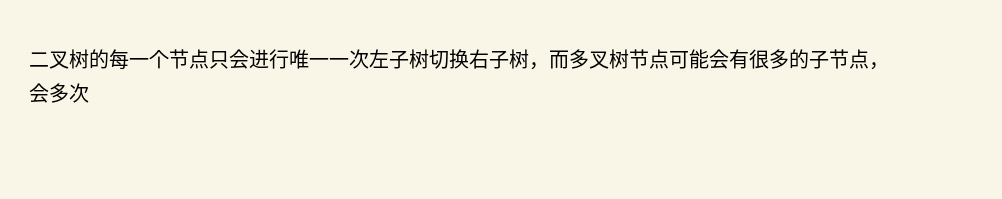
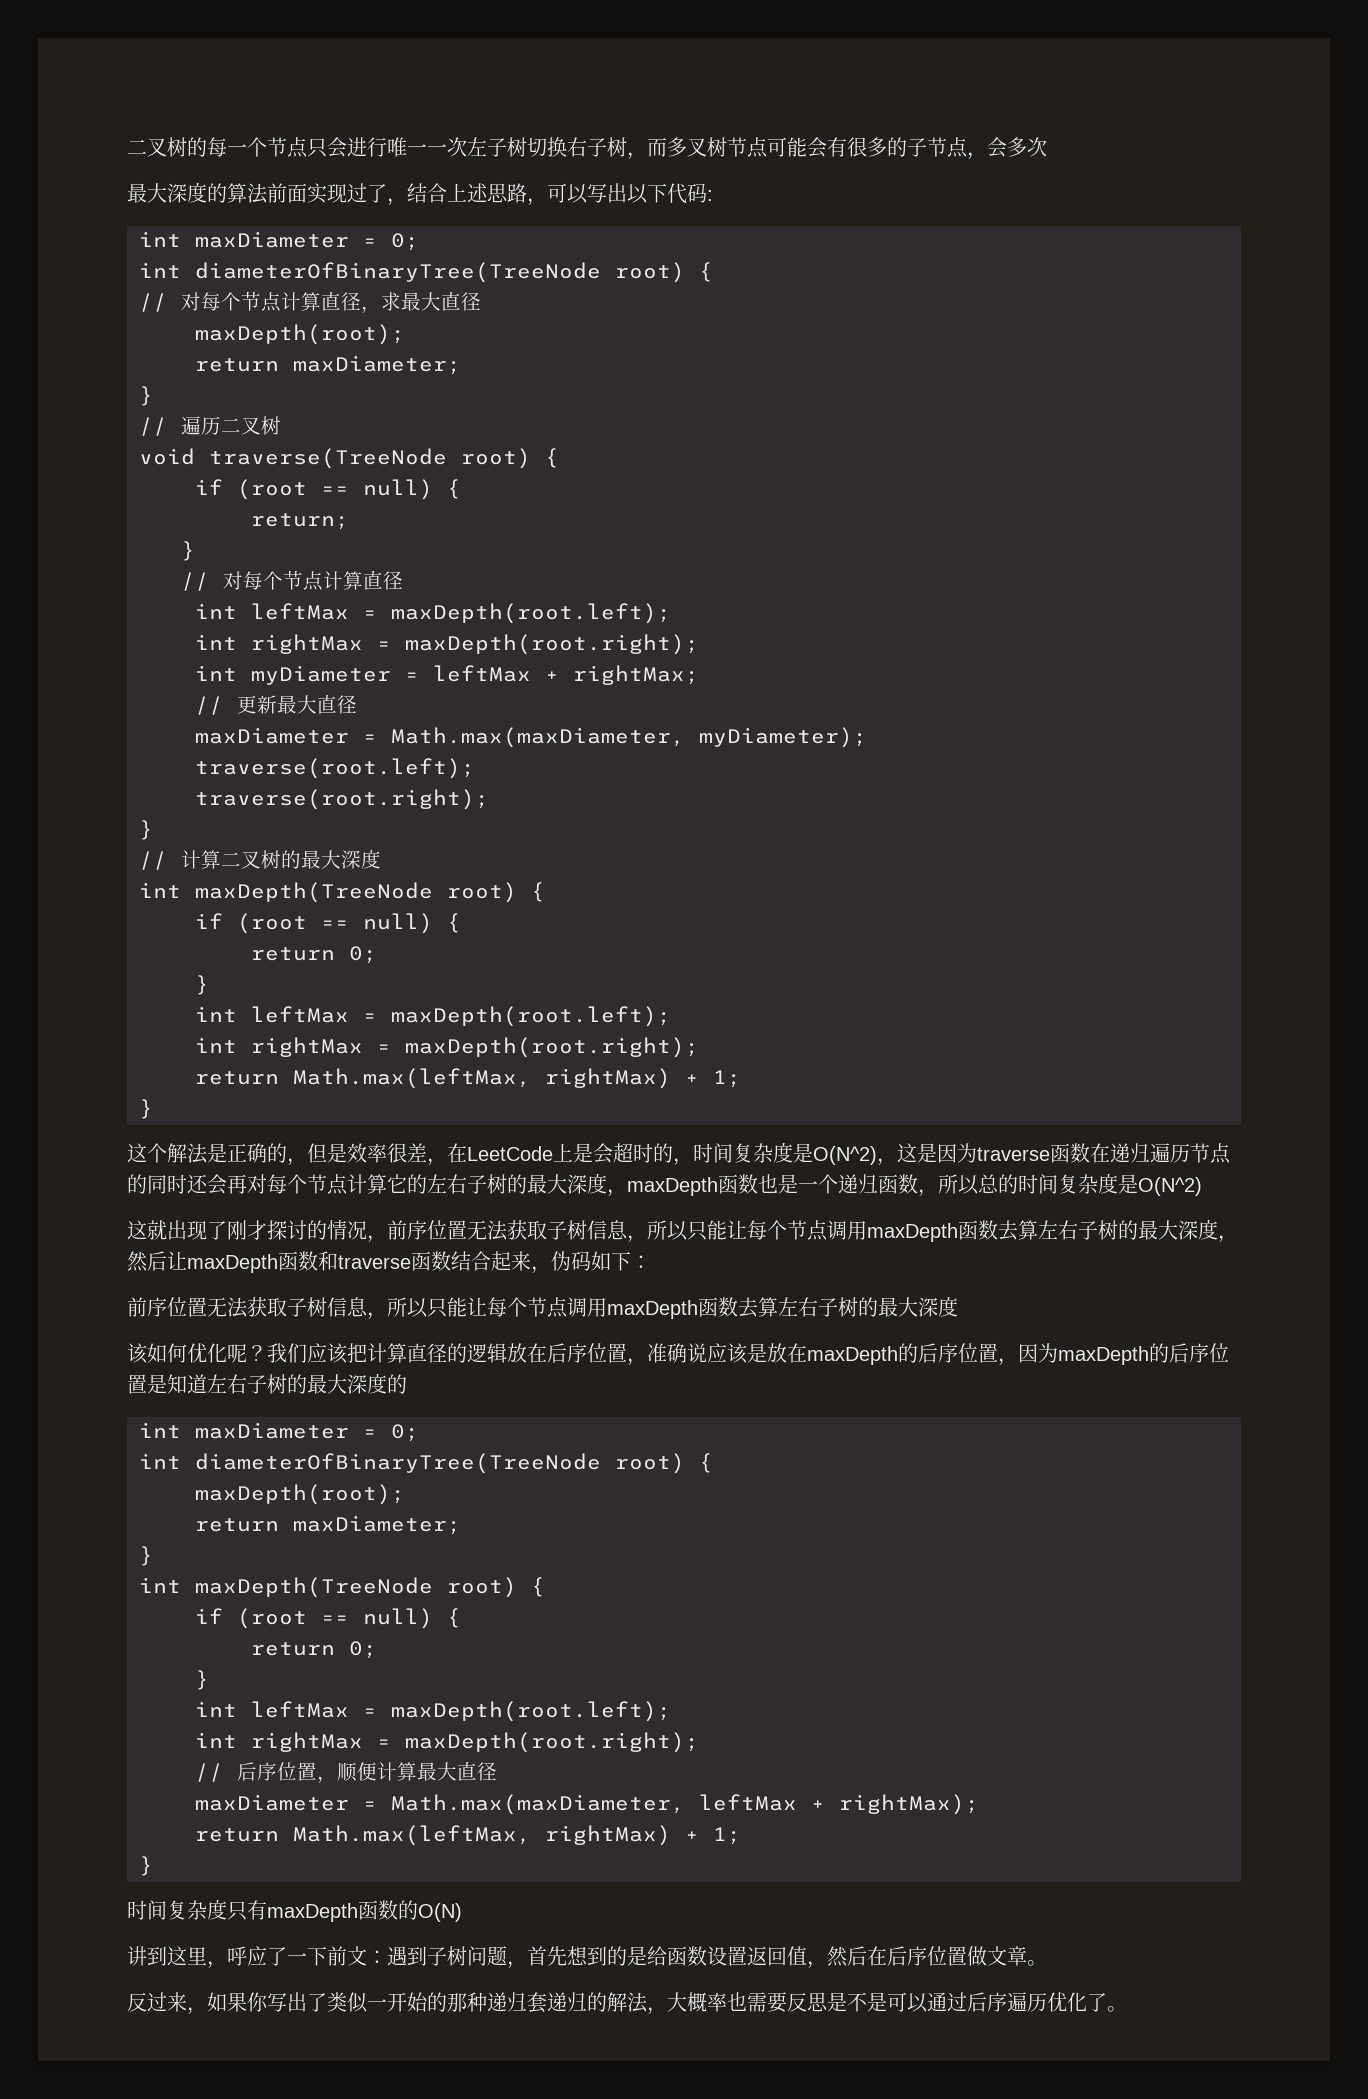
+ 最大深度的算法前面实现过了，结合上述思路，可以写出以下代码:
+ int maxDiameter = 0;
+ int diameterOfBinaryTree(TreeNode root) {
+ // 对每个节点计算直径，求最大直径
+ maxDepth(root);
+ return maxDiameter;
+ }
+ // 遍历二叉树
+ void traverse(TreeNode root) {
+ if (root == null) {
+ return;
+ }
+ // 对每个节点计算直径
+ int leftMax = maxDepth(root.left);
+ int rightMax = maxDepth(root.right);
+ int myDiameter = leftMax + rightMax;
+ // 更新最大直径
+ maxDiameter = Math.max(maxDiameter, myDiameter);
+ traverse(root.left);
+ traverse(root.right);
+ }
+ // 计算二叉树的最大深度
+ int maxDepth(TreeNode root) {
+ if (root == null) {
+ return 0;
+ }
+ int leftMax = maxDepth(root.left);
+ int rightMax = maxDepth(root.right);
+ return Math.max(leftMax, rightMax) + 1;
+ }
+ 这个解法是正确的，但是效率很差，在LeetCode上是会超时的，时间复杂度是O(N^2)，这是因为traverse函数在递归遍历节点的同时还会再对每个节点计算它的左右子树的最大深度，maxDepth函数也是一个递归函数，所以总的时间复杂度是O(N^2)
+ 这就出现了刚才探讨的情况，前序位置无法获取子树信息，所以只能让每个节点调用maxDepth函数去算左右子树的最大深度，然后让maxDepth函数和traverse函数结合起来，伪码如下：
+ 前序位置无法获取子树信息，所以只能让每个节点调用maxDepth函数去算左右子树的最大深度
+ 该如何优化呢？我们应该把计算直径的逻辑放在后序位置，准确说应该是放在maxDepth的后序位置，因为maxDepth的后序位置是知道左右子树的最大深度的
+ int maxDiameter = 0;
+ int diameterOfBinaryTree(TreeNode root) {
+ maxDepth(root);
+ return maxDiameter;
+ }
+ int maxDepth(TreeNode root) {
+ if (root == null) {
+ return 0;
+ }
+ int leftMax = maxDepth(root.left);
+ int rightMax = maxDepth(root.right);
+ // 后序位置，顺便计算最大直径
+ maxDiameter = Math.max(maxDiameter, leftMax + rightMax);
+ return Math.max(leftMax, rightMax) + 1;
+ }
+ 时间复杂度只有maxDepth函数的O(N)
+ 讲到这里，呼应了一下前文：遇到子树问题，首先想到的是给函数设置返回值，然后在后序位置做文章。
+ 反过来，如果你写出了类似一开始的那种递归套递归的解法，大概率也需要反思是不是可以通过后序遍历优化了。

